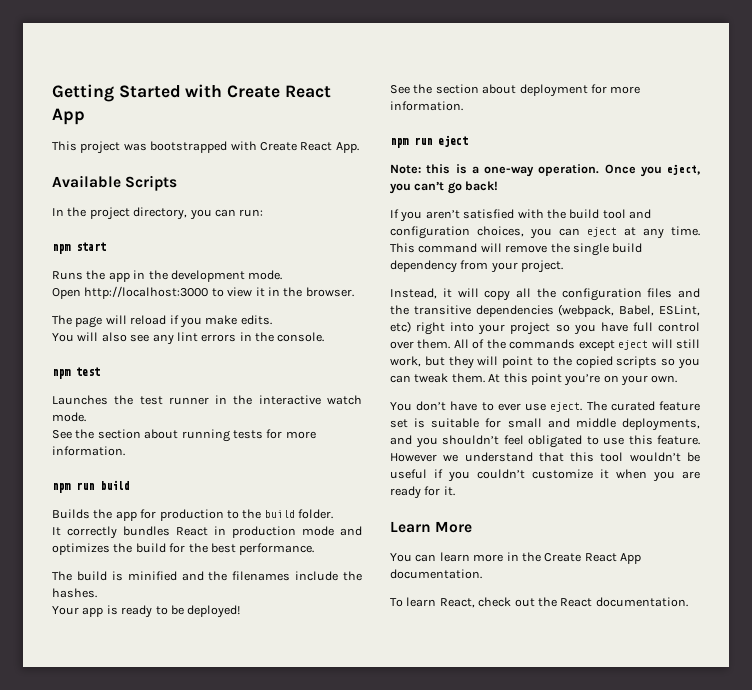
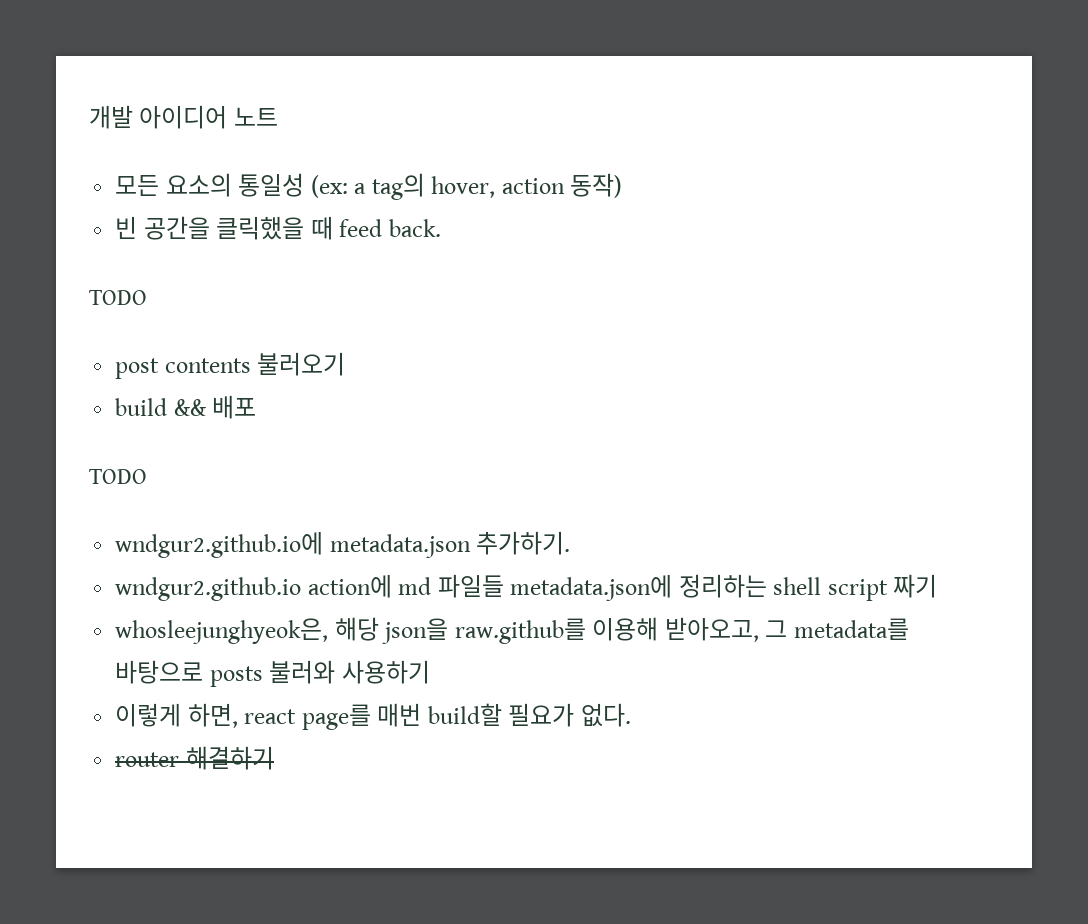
- Getting Started with Create React App
- This project was bootstrapped with Create React App.
- Available Scripts
- In the project directory, you can run:
- npm start
- Runs the app in the development mode.
- Open http://localhost:3000 to view it in the browser.
- The page will reload if you make edits.
- You will also see any lint errors in the console.
- npm test
- Launches the test runner in the interactive watch mode.
- See the section about running tests for more information.
- npm run build
- Builds the app for production to the build folder.
- It correctly bundles React in production mode and optimizes the build for the best performance.
- The build is minified and the filenames include the hashes.
- Your app is ready to be deployed!
- See the section about deployment for more information.
- npm run eject
- Note: this is a one-way operation. Once you eject, you can’t go back!
- If you aren’t satisfied with the build tool and configuration choices, you can eject at any time. This command will remove the single build dependency from your project.
- Instead, it will copy all the configuration files and the transitive dependencies (webpack, Babel, ESLint, etc) right into your project so you have full control over them. All of the commands except eject will still work, but they will point to the copied scripts so you can tweak them. At this point you’re on your own.
- You don’t have to ever use eject. The curated feature set is suitable for small and middle deployments, and you shouldn’t feel obligated to use this feature. However we understand that this tool wouldn’t be useful if you couldn’t customize it when you are ready for it.
- Learn More
- You can learn more in the Create React App documentation.
- To learn React, check out the React documentation.
+ 개발 아이디어 노트
+ 모든 요소의 통일성 (ex: a tag의 hover, action 동작)
+ 빈 공간을 클릭했을 때 feed back.
+ TODO
+ post contents 불러오기
+ build && 배포
+ TODO
+ wndgur2.github.io에 metadata.json 추가하기.
+ wndgur2.github.io action에 md 파일들 metadata.json에 정리하는 shell script 짜기
+ whosleejunghyeok은, 해당 json을 raw.github를 이용해 받아오고, 그 metadata를 바탕으로 posts 불러와 사용하기
+ 이렇게 하면, react page를 매번 build할 필요가 없다.
+ router 해결하기

